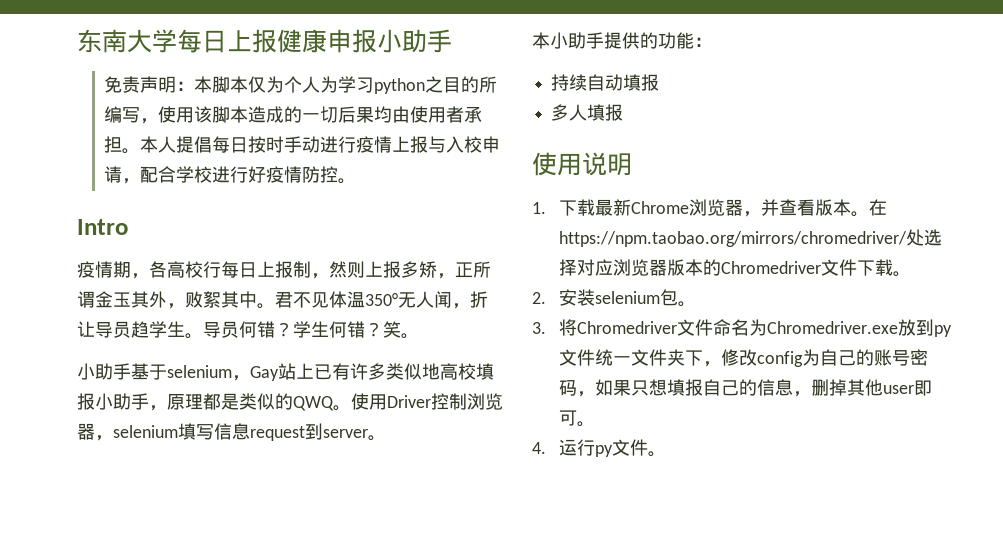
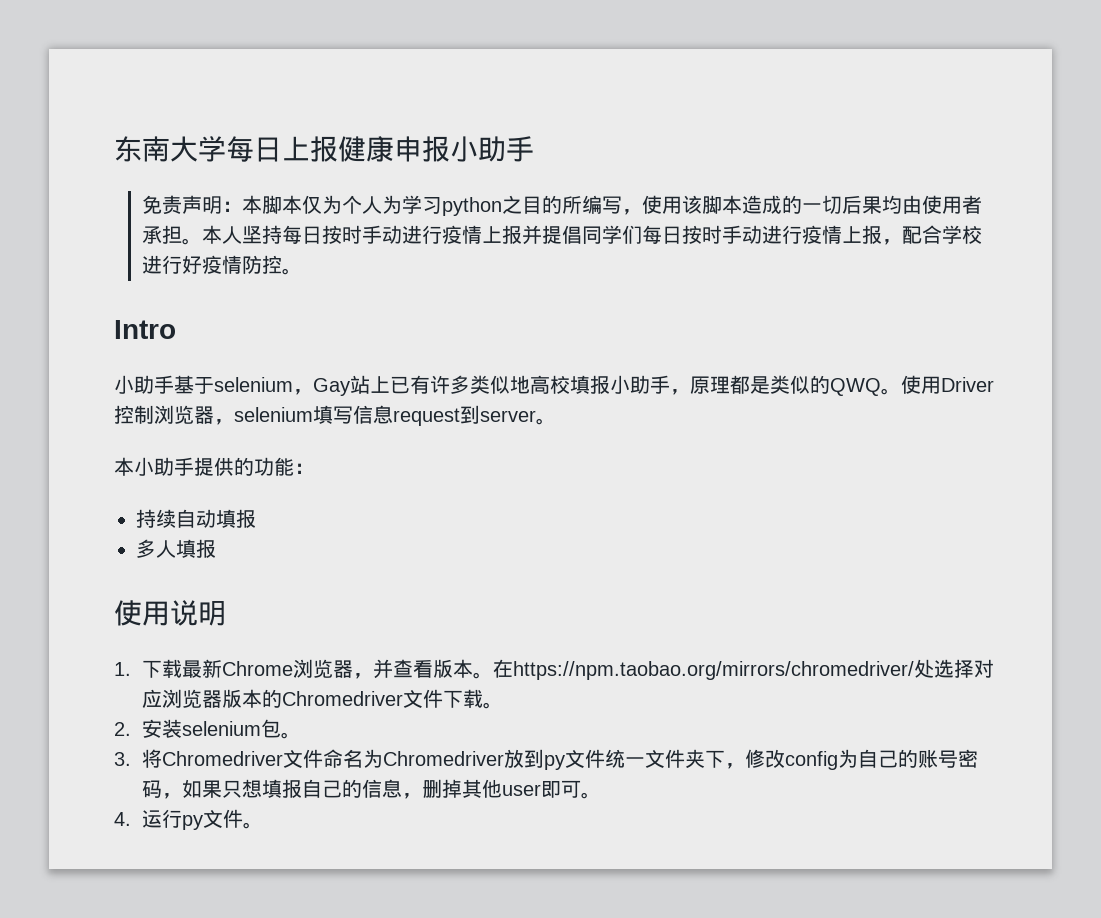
- 本人提倡每日按时手动进行疫情上报与入校申请，配合学校进行好疫情防控。
+ 本人坚持每日按时手动进行疫情上报并提倡同学们每日按时手动进行疫情上报，配合学校进行好疫情防控。
- 疫情期，各高校行每日上报制，然则上报多矫，正所谓金玉其外，败絮其中。君不见体温350°无人闻，折让导员趋学生。导员何错？学生何错？笑。
- 3.将Chromedriver文件命名为Chromedriver.exe放到py文件统一文件夹下，修改config为自己的账号密码，如果只想填报自己的信息，删掉其他user即可。
+ 3.将Chromedriver文件命名为Chromedriver放到py文件统一文件夹下，修改config为自己的账号密码，如果只想填报自己的信息，删掉其他user即可。

